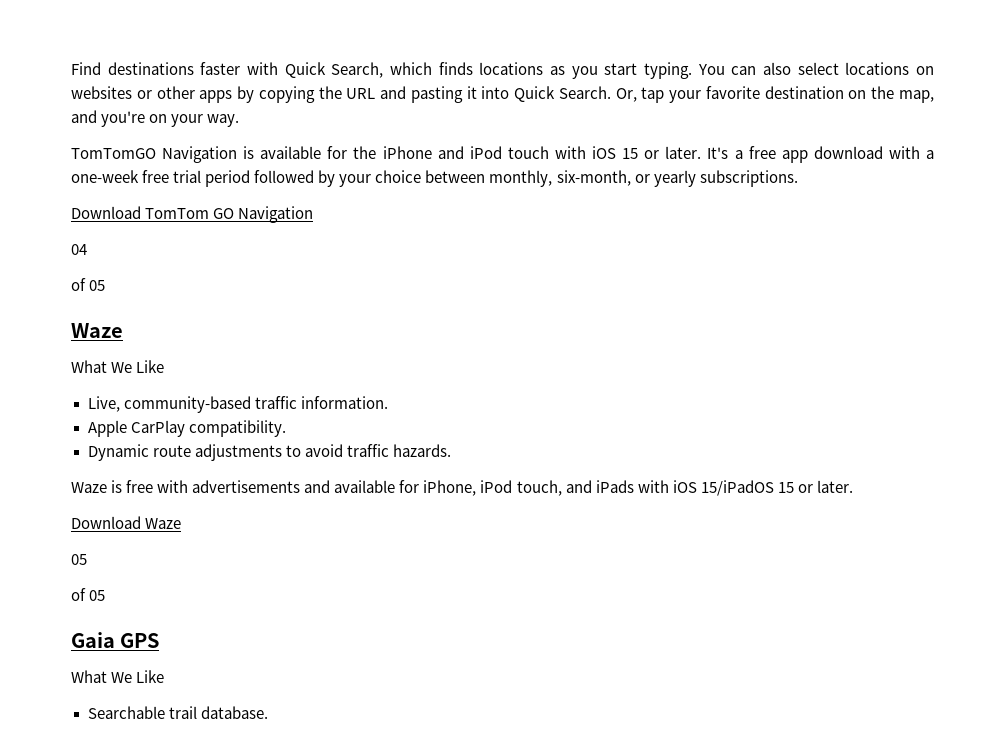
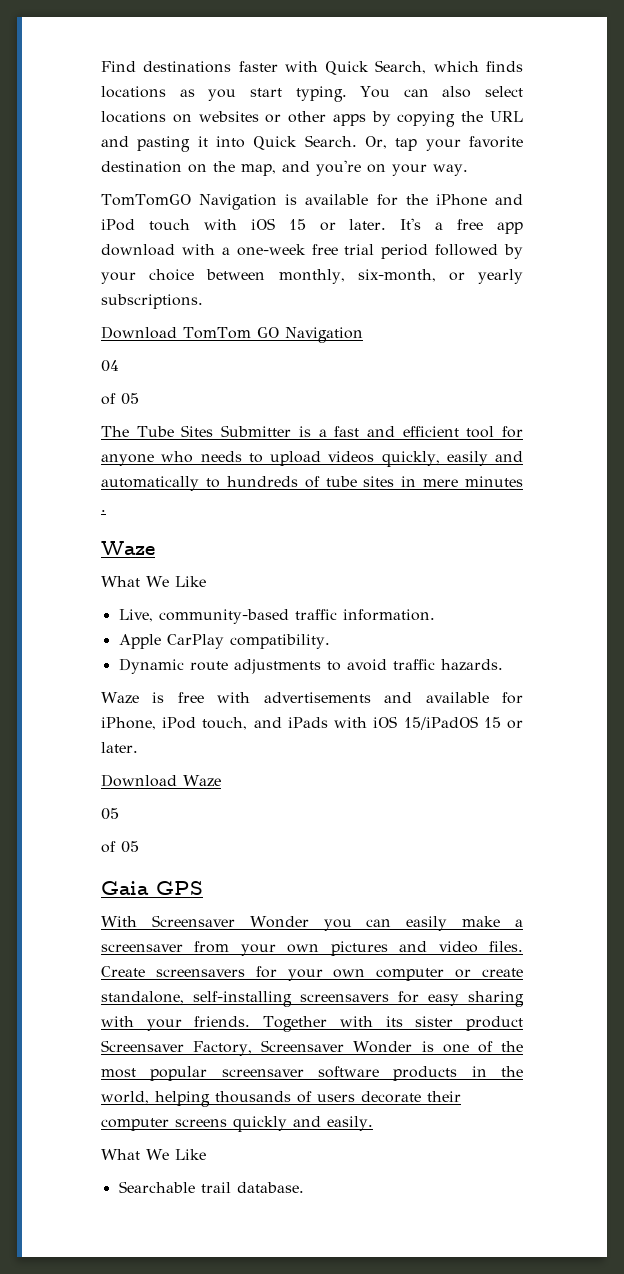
+ The Tube Sites Submitter is a fast and efficient tool for anyone who needs to upload videos quickly, easily and automatically to hundreds of tube sites in mere minutes .
+ With Screensaver Wonder you can easily make a screensaver from your own pictures and video files. Create screensavers for your own computer or create standalone, self-installing screensavers for easy sharing with your friends. Together with its sister product Screensaver Factory, Screensaver Wonder is one of the most popular screensaver software products in the world, helping thousands of users decorate their computer screens quickly and easily.

